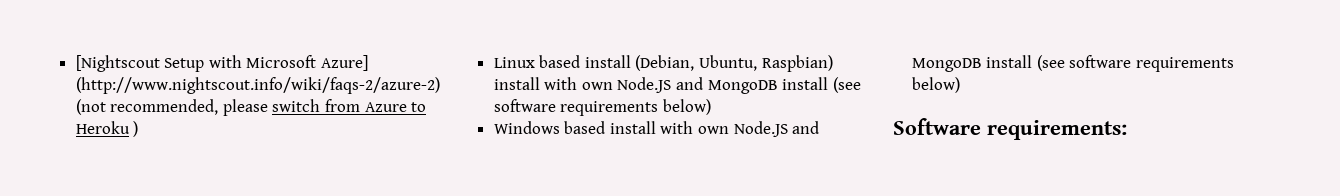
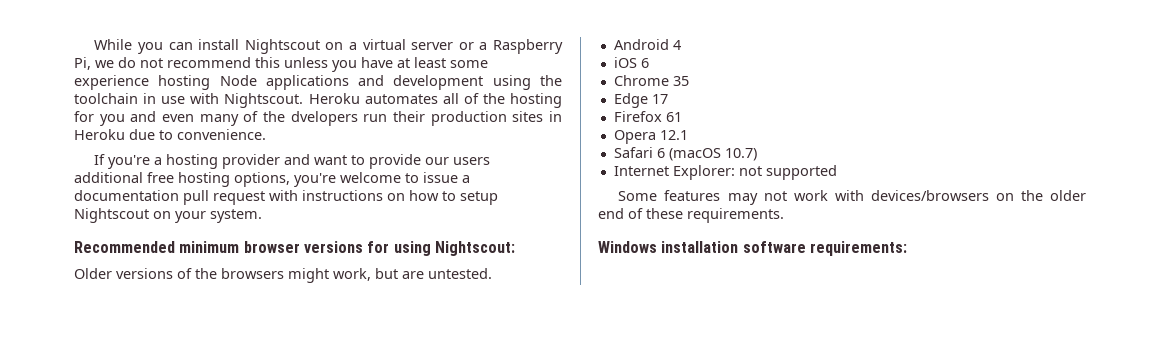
- [Nightscout Setup with Microsoft Azure] (http://www.nightscout.info/wiki/faqs-2/azure-2) (not recommended, please switch from Azure to Heroku )
- Linux based install (Debian, Ubuntu, Raspbian) install with own Node.JS and MongoDB install (see software requirements below)
- Windows based install with own Node.JS and MongoDB install (see software requirements below)
- Software requirements:
+ While you can install Nightscout on a virtual server or a Raspberry Pi, we do not recommend this unless you have at least some experience hosting Node applications and development using the toolchain in use with Nightscout. Heroku automates all of the hosting for you and even many of the dvelopers run their production sites in Heroku due to convenience.
+ If you're a hosting provider and want to provide our users additional free hosting options, you're welcome to issue a documentation pull request with instructions on how to setup Nightscout on your system.
+ Recommended minimum browser versions for using Nightscout:
+ Older versions of the browsers might work, but are untested.
+ Android 4
+ iOS 6
+ Chrome 35
+ Edge 17
+ Firefox 61
+ Opera 12.1
+ Safari 6 (macOS 10.7)
+ Internet Explorer: not supported
+ Some features may not work with devices/browsers on the older end of these requirements.
+ Windows installation software requirements:

